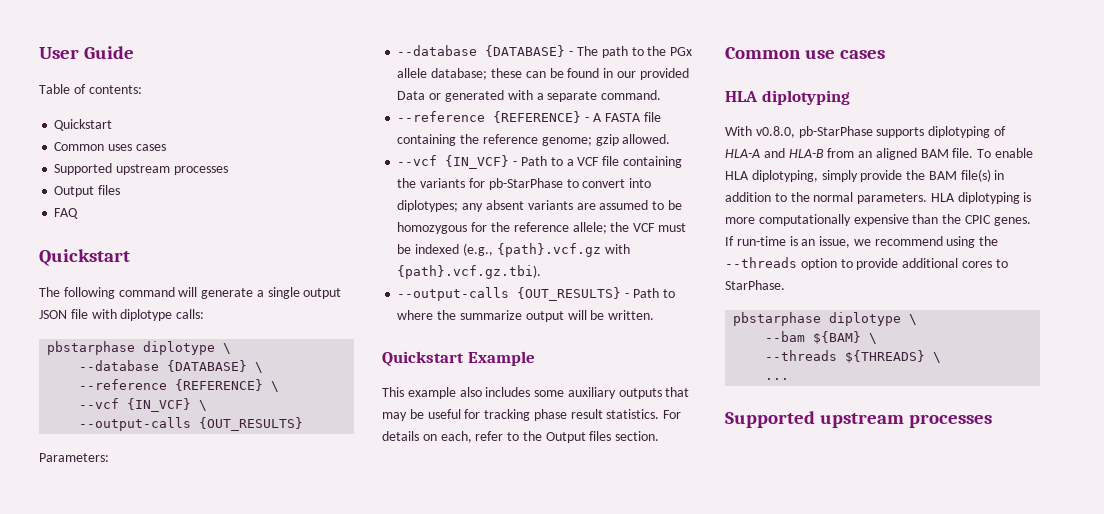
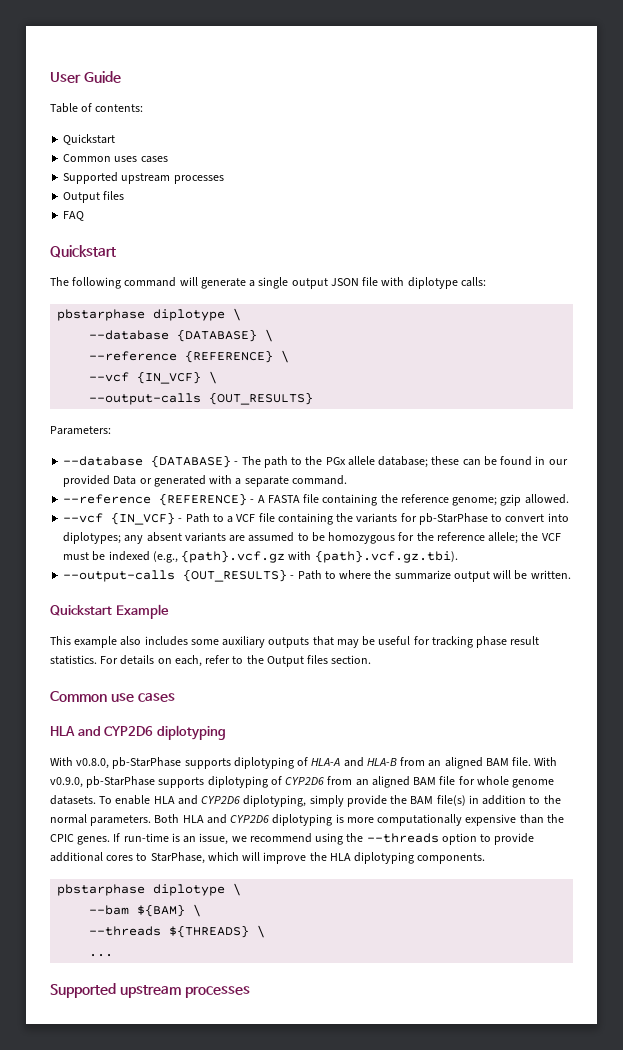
  Common use cases
- HLA diplotyping
+ HLA and CYP2D6 diplotyping
+ With v0.9.0, pb-StarPhase supports diplotyping of CYP2D6 from an aligned BAM file for whole genome datasets.
- To enable HLA diplotyping, simply provide the BAM file(s) in addition to the normal parameters.
+ To enable HLA and CYP2D6 diplotyping, simply provide the BAM file(s) in addition to the normal parameters.
- HLA diplotyping is more computationally expensive than the CPIC genes.
+ Both HLA and CYP2D6 diplotyping is more computationally expensive than the CPIC genes.
- If run-time is an issue, we recommend using the --threads option to provide additional cores to StarPhase.
+ If run-time is an issue, we recommend using the --threads option to provide additional cores to StarPhase, which will improve the HLA diplotyping components.

